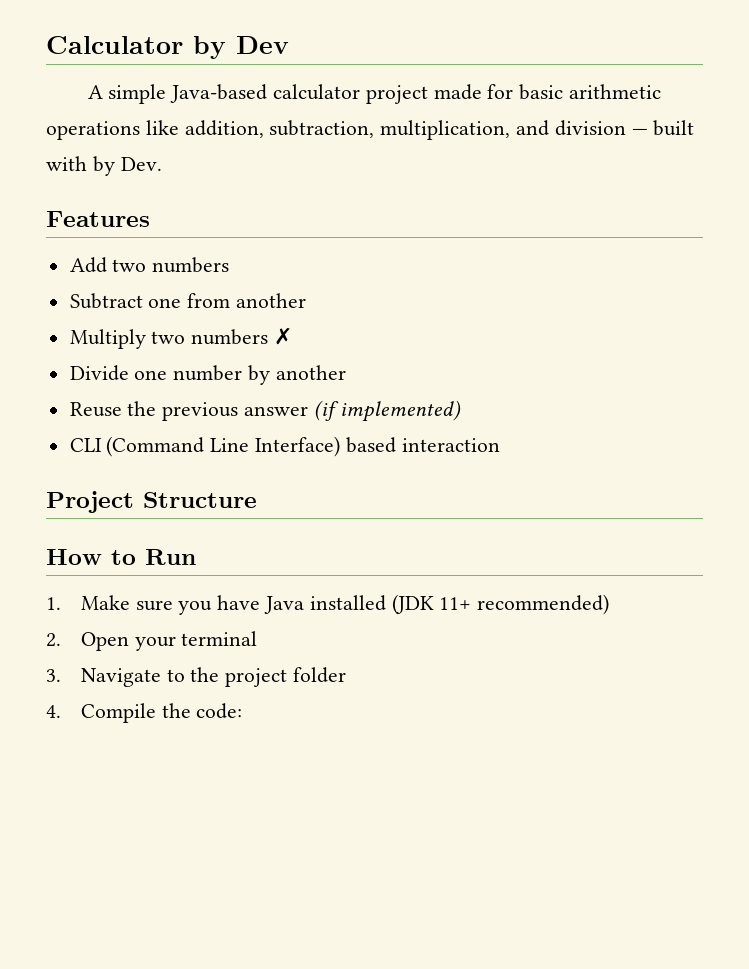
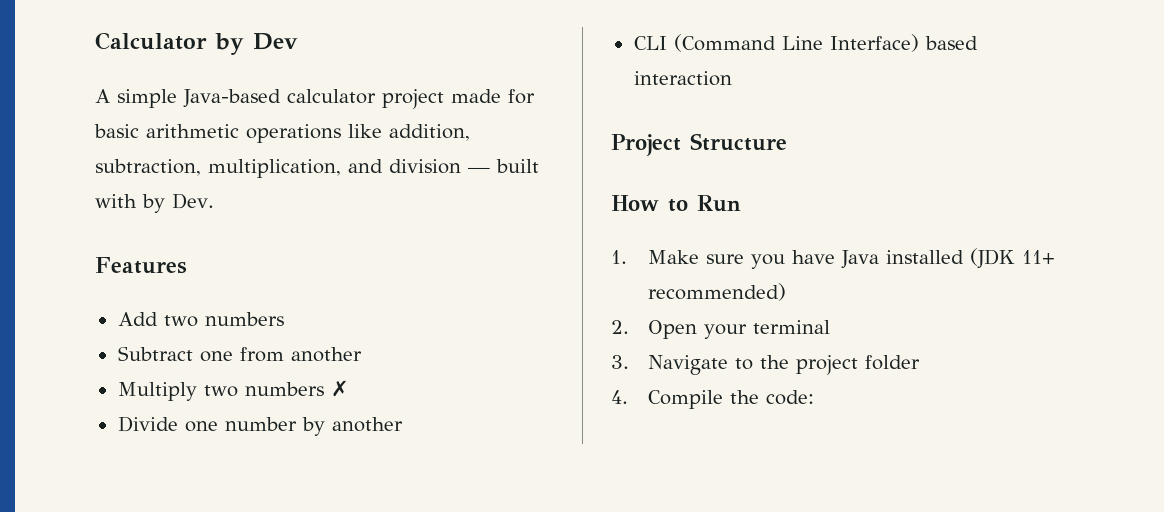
- Reuse the previous answer (if implemented)

